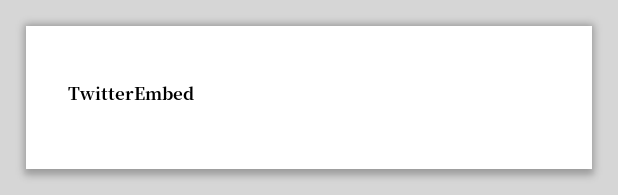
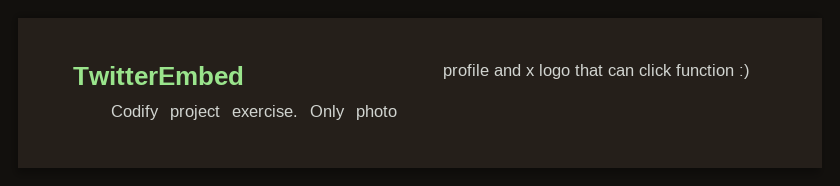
+ Codify project exercise. Only photo profile and x logo that can click function :)

